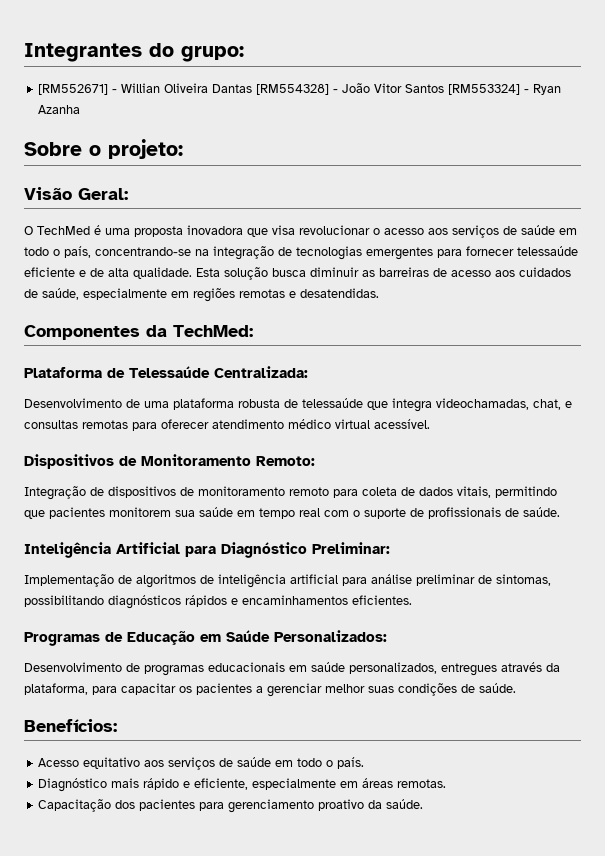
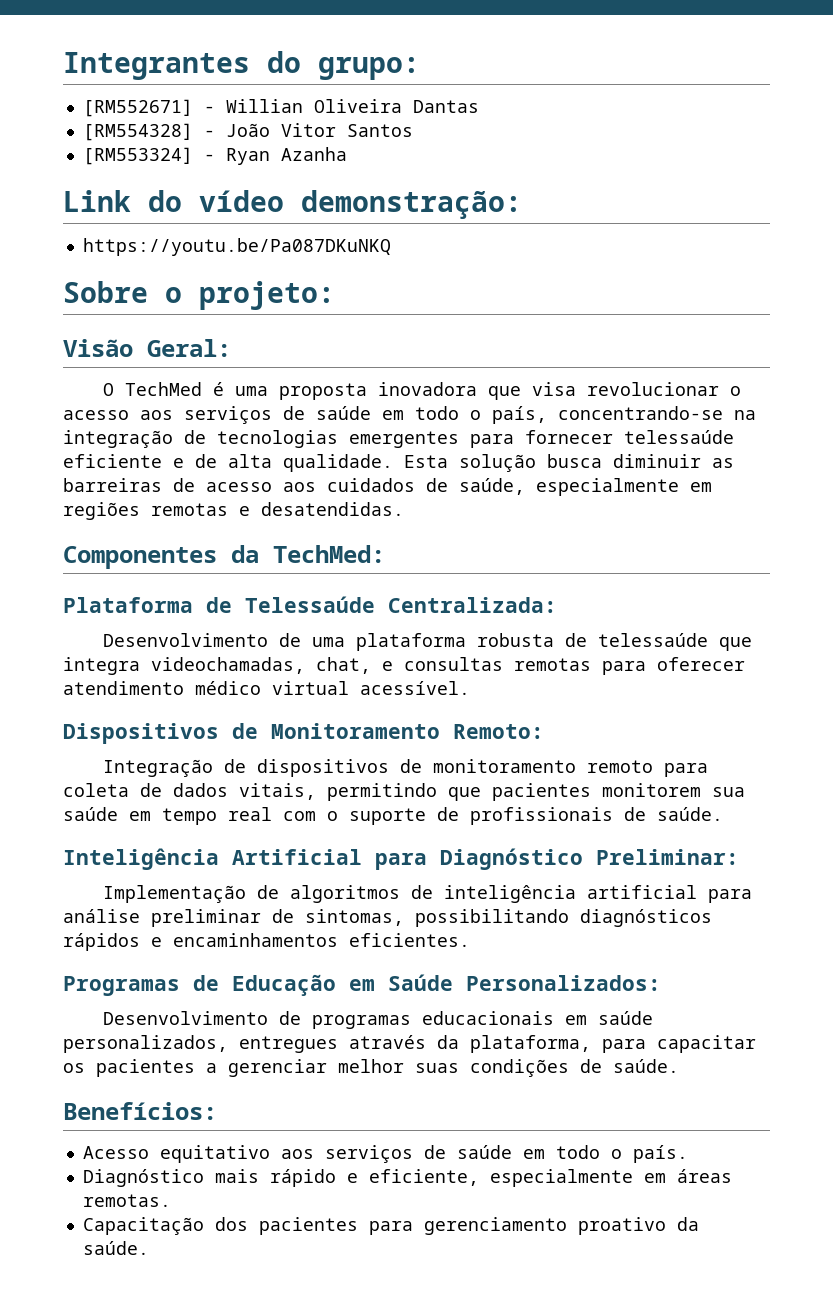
- [RM552671] - Willian Oliveira Dantas [RM554328] - João Vitor Santos [RM553324] - Ryan Azanha
+ [RM552671] - Willian Oliveira Dantas
+ [RM554328] - João Vitor Santos
+ [RM553324] - Ryan Azanha
+ Link do vídeo demonstração:
+ https://youtu.be/Pa087DKuNKQ

